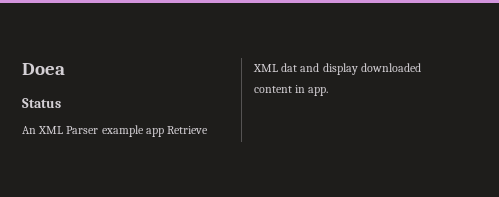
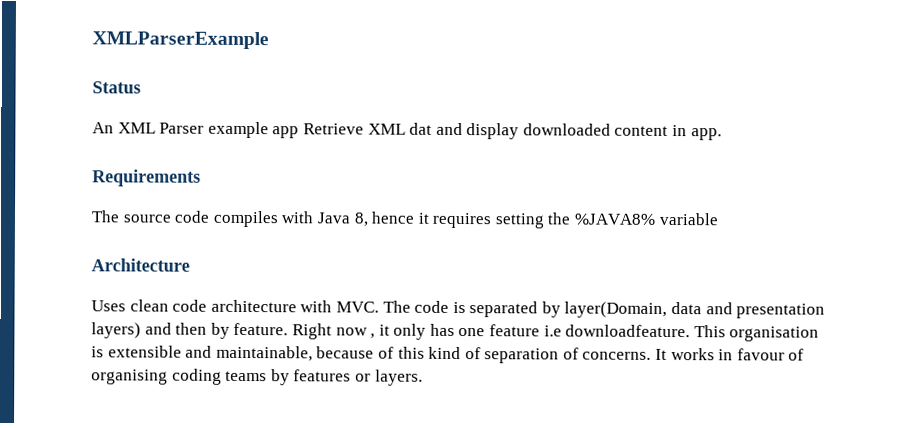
- Doea
+ XMLParserExample
+ Requirements
+ The source code compiles with Java 8, hence it requires setting the %JAVA8% variable
+ Architecture
+ Uses clean code architecture with MVC. The code is separated by layer(Domain, data and presentation layers) and then by feature. Right now , it only has one feature i.e downloadfeature. This organisation is extensible and maintainable, because of this kind of separation of concerns. It works in favour of organising coding teams by features or layers.

